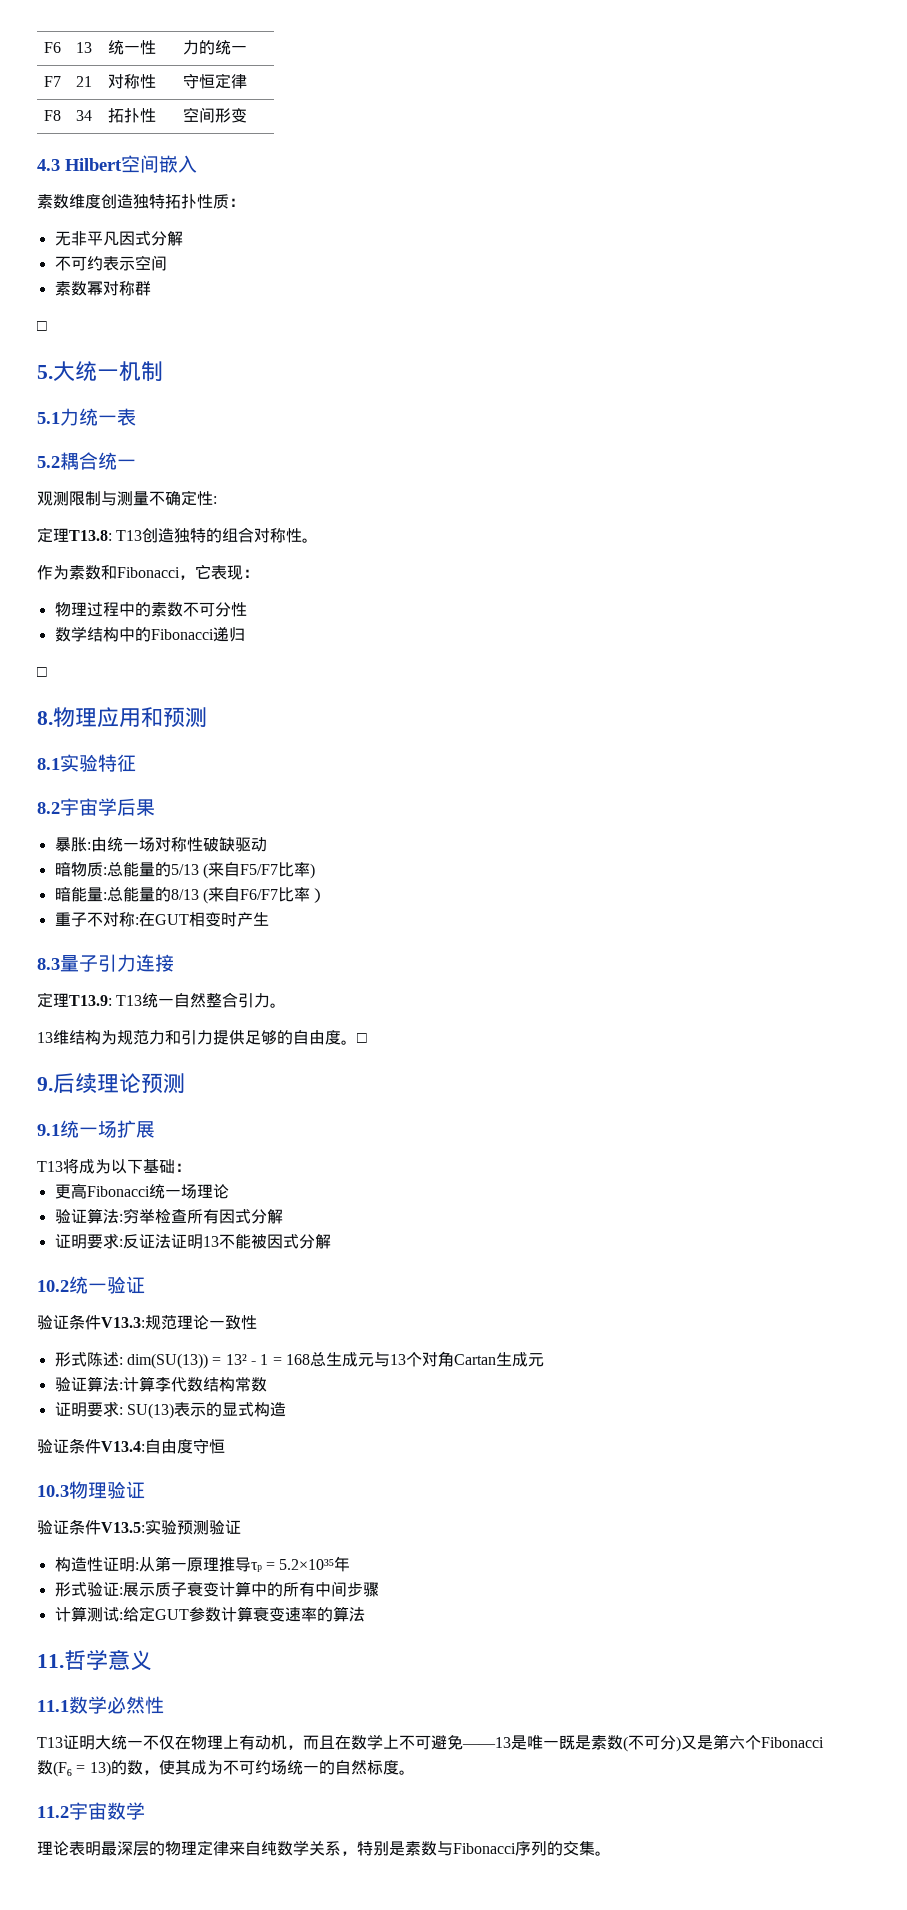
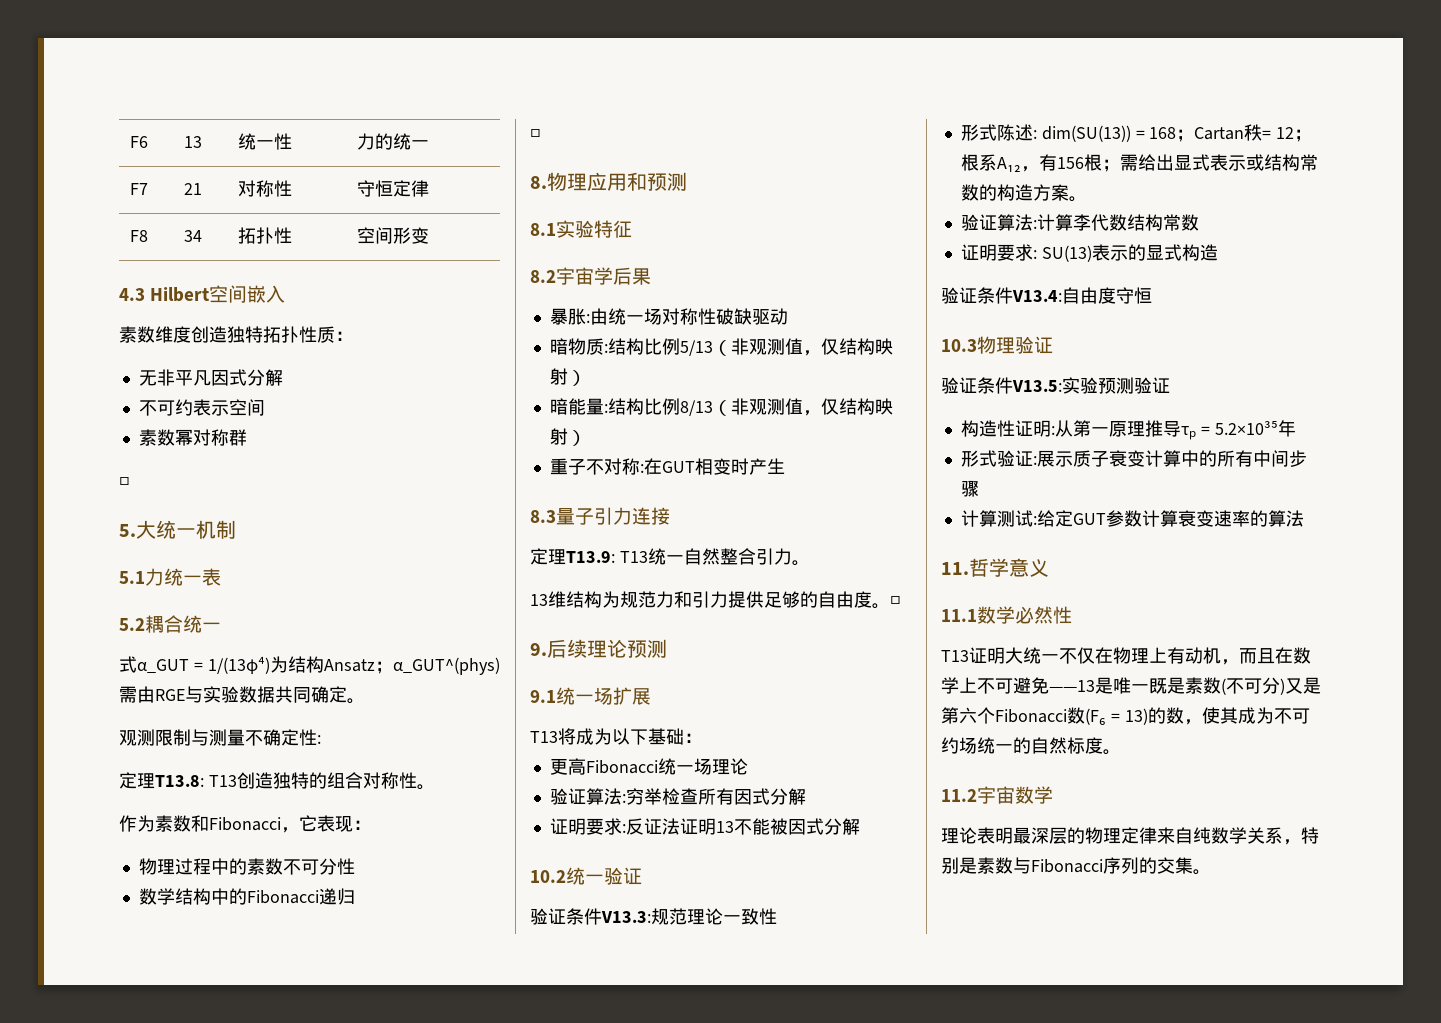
+ 式α_GUT = 1/(13φ⁴)为结构Ansatz；α_GUT^(phys)需由RGE与实验数据共同确定。
- 暗物质:总能量的5/13 (来自F5/F7比率)
- 暗能量:总能量的8/13 (来自F6/F7比率）
+ 暗物质:结构比例5/13（非观测值，仅结构映射）
+ 暗能量:结构比例8/13（非观测值，仅结构映射）
- 形式陈述: dim(SU(13)) = 13² - 1 = 168总生成元与13个对角Cartan生成元
+ 形式陈述: dim(SU(13)) = 168；Cartan秩= 12；根系A₁₂，有156根；需给出显式表示或结构常数的构造方案。

